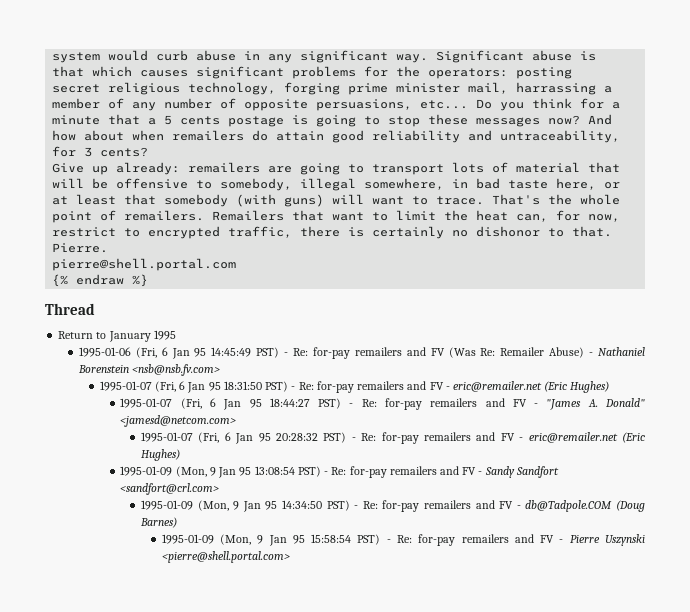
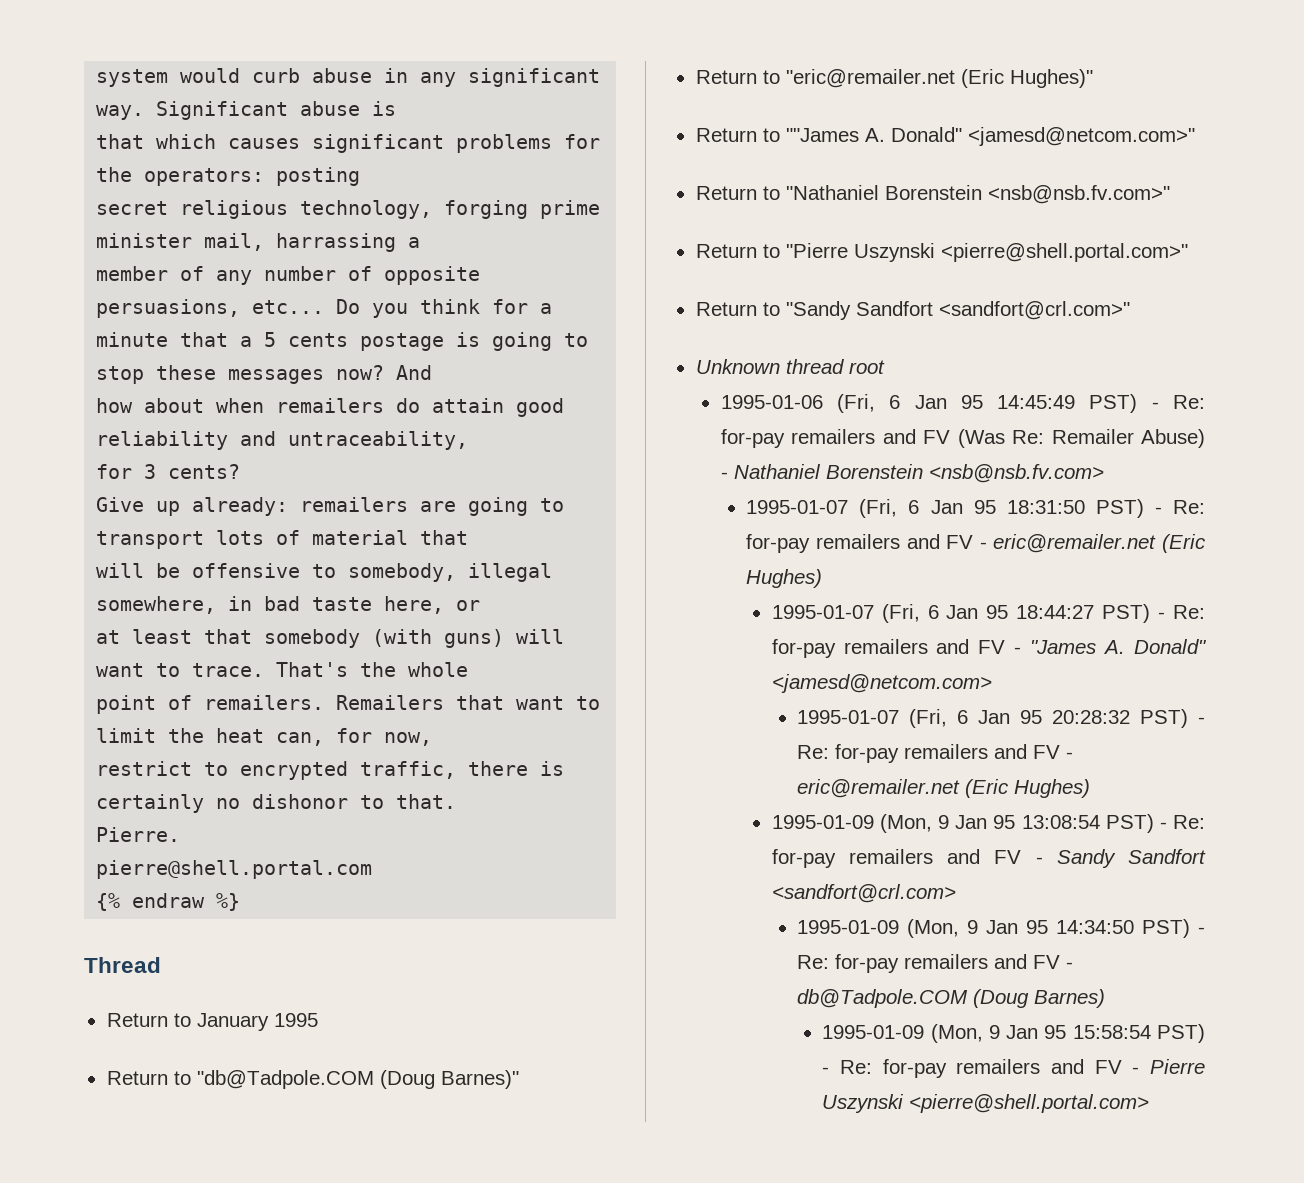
+ Return to "db@Tadpole.COM (Doug Barnes)"
+ Return to "eric@remailer.net (Eric Hughes)"
+ Return to ""James A. Donald" <jamesd@netcom.com>"
+ Return to "Nathaniel Borenstein <nsb@nsb.fv.com>"
+ Return to "Pierre Uszynski <pierre@shell.portal.com>"
+ Return to "Sandy Sandfort <sandfort@crl.com>"
+ Unknown thread root

